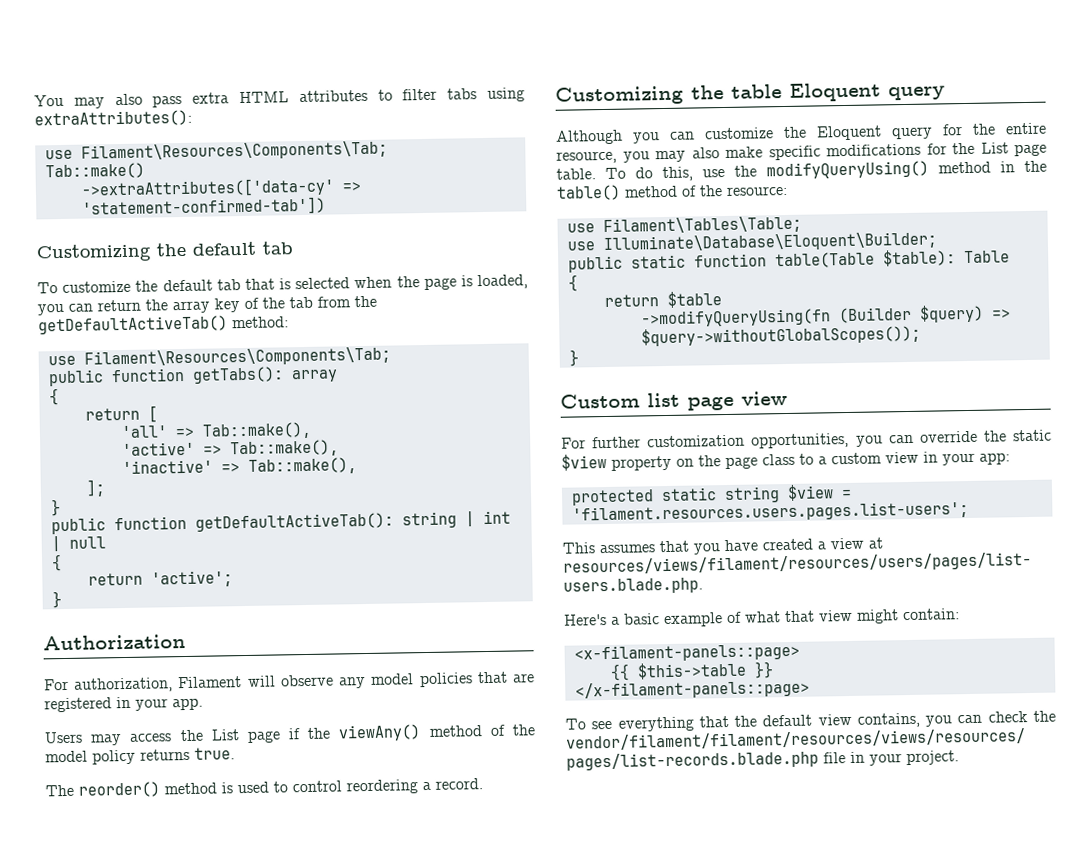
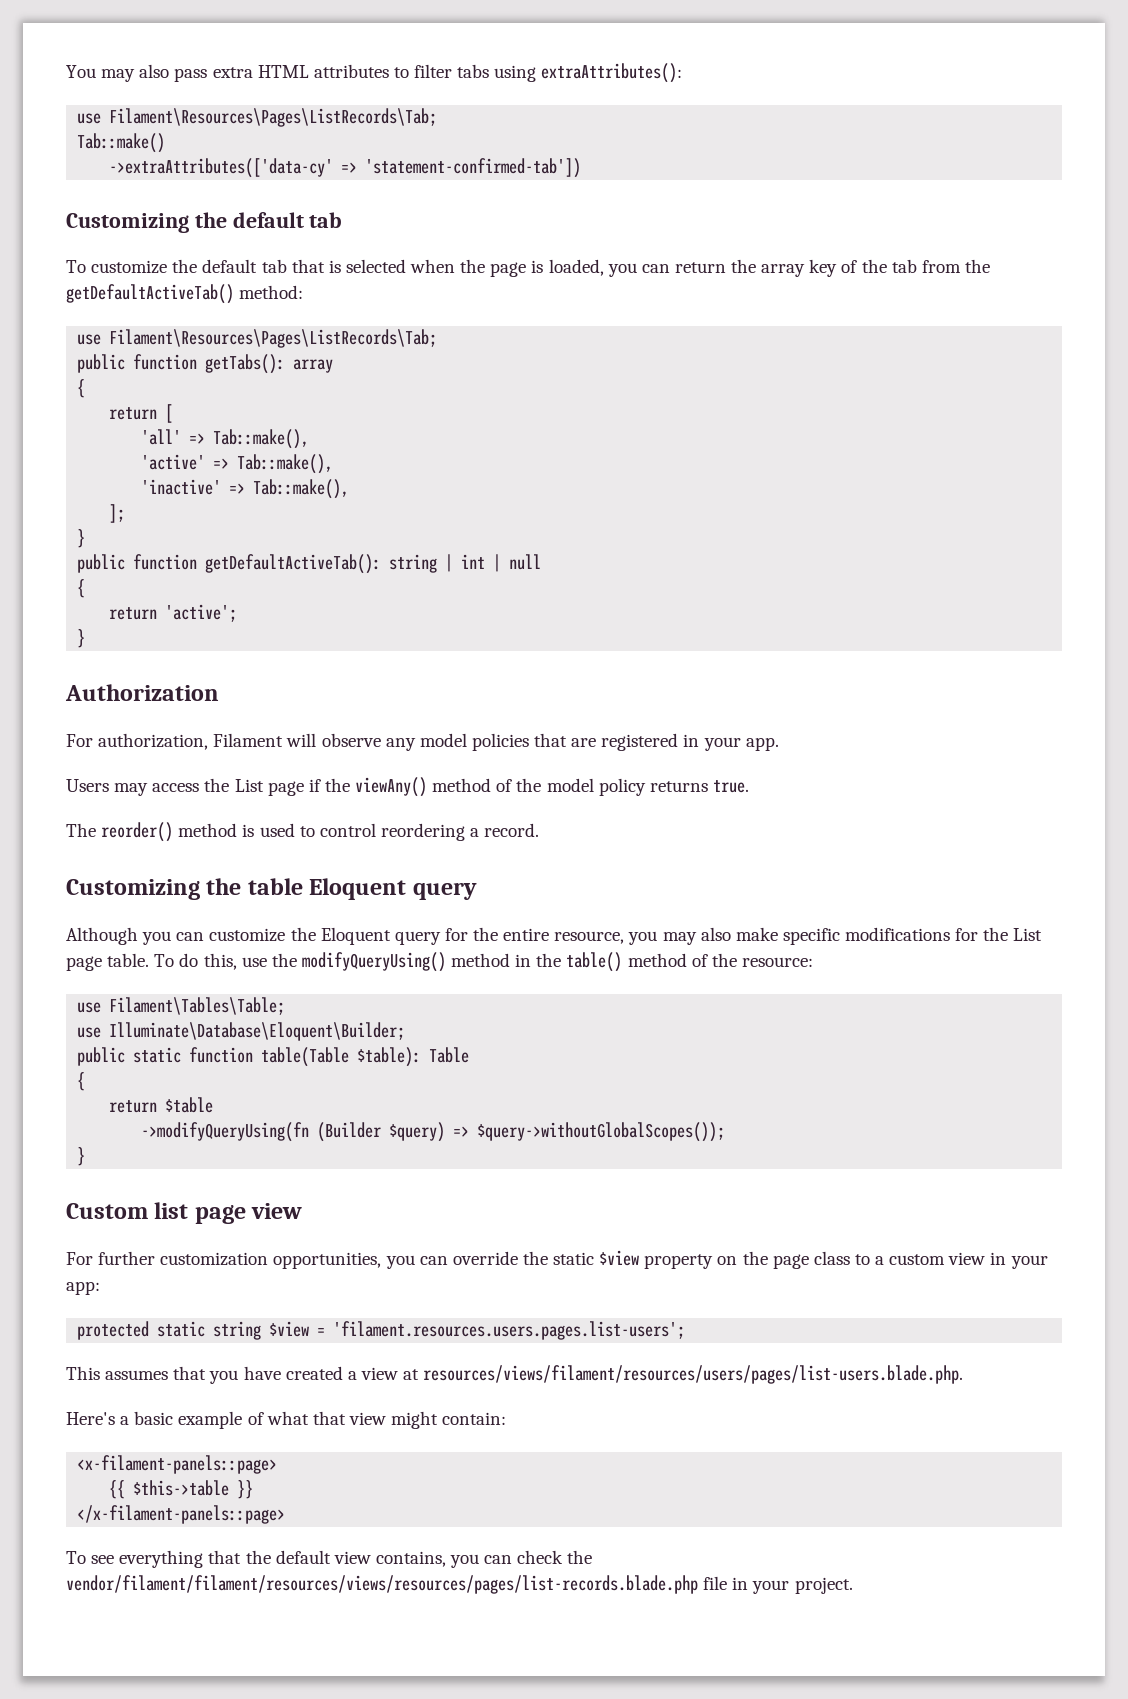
  You may also pass extra HTML attributes to filter tabs using extraAttributes():
- use Filament\Resources\Components\Tab;
+ use Filament\Resources\Pages\ListRecords\Tab;
  To customize the default tab that is selected when the page is loaded, you can return the array key of the tab from the getDefaultActiveTab() method:
- use Filament\Resources\Components\Tab;
+ use Filament\Resources\Pages\ListRecords\Tab;

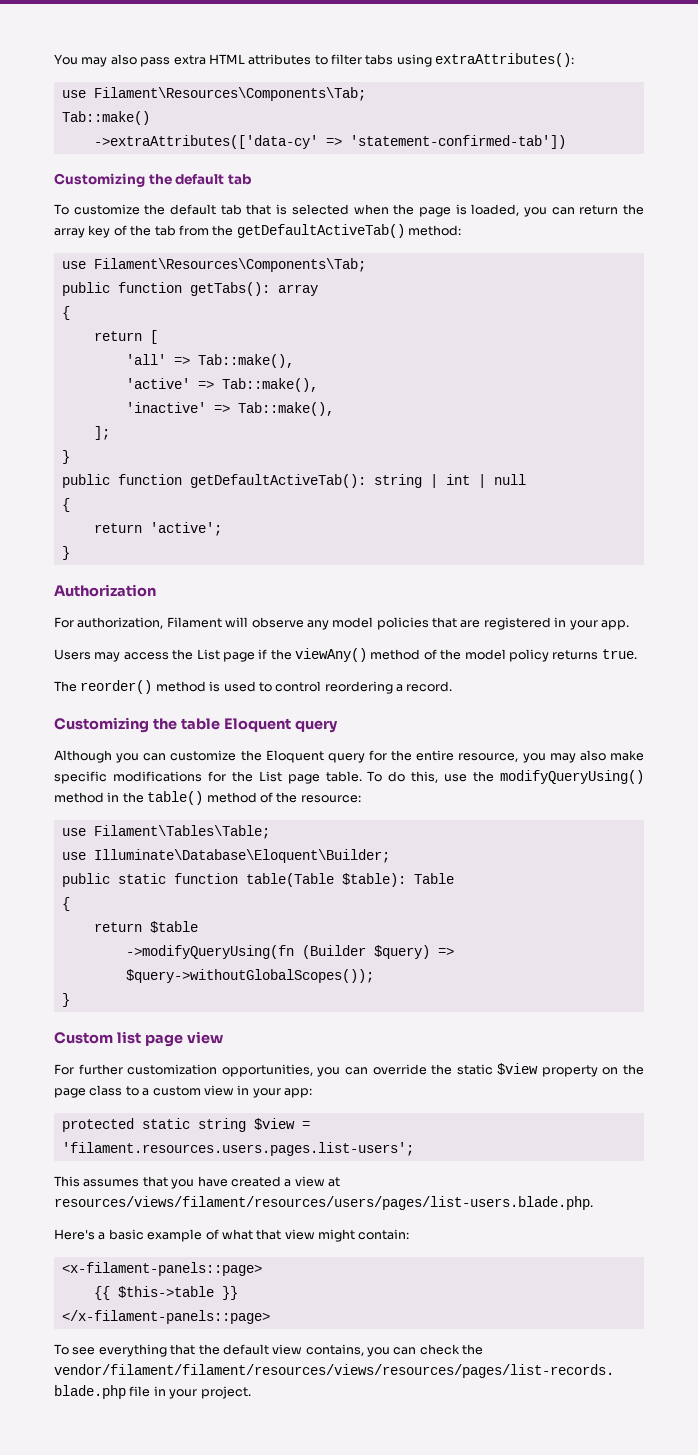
  You may also pass extra HTML attributes to filter tabs using extraAttributes():
- use Filament\Resources\Pages\ListRecords\Tab;
+ use Filament\Resources\Components\Tab;
  To customize the default tab that is selected when the page is loaded, you can return the array key of the tab from the getDefaultActiveTab() method:
- use Filament\Resources\Pages\ListRecords\Tab;
+ use Filament\Resources\Components\Tab;

